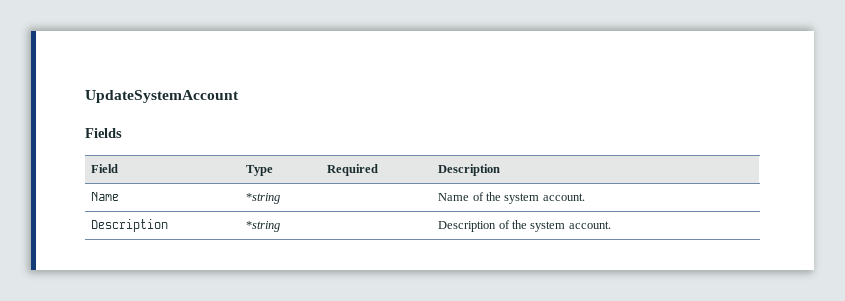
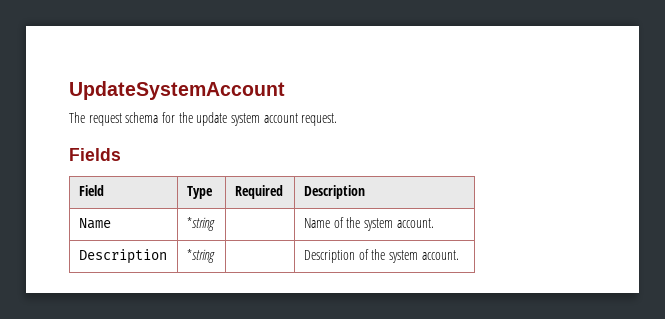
+ The request schema for the update system account request.

